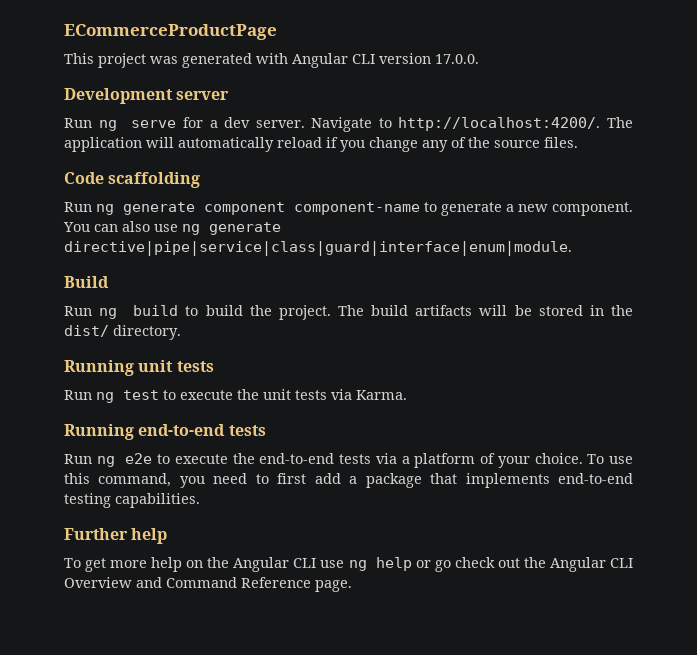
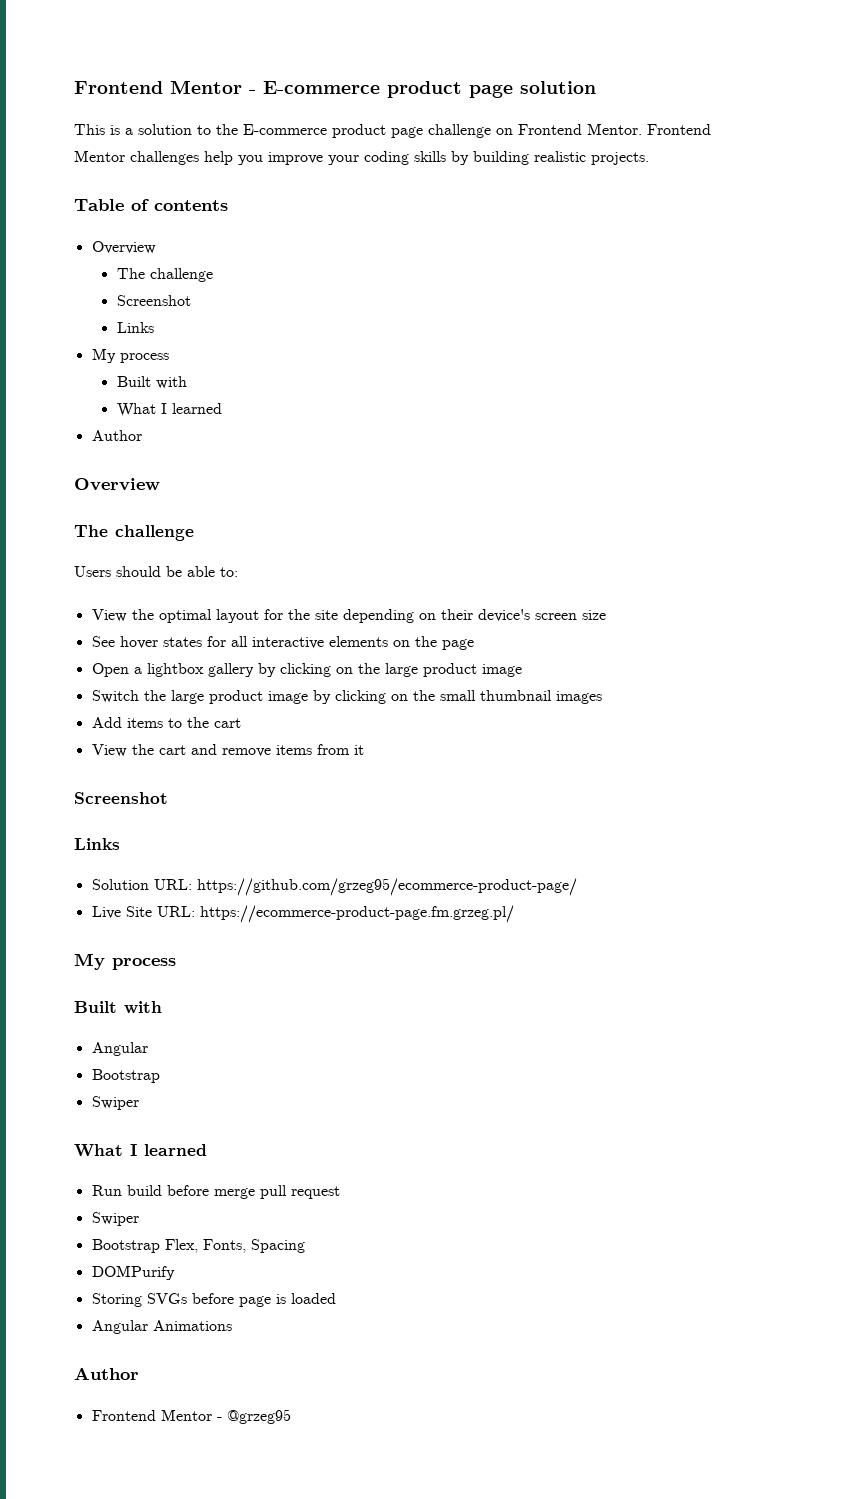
- ECommerceProductPage
- This project was generated with Angular CLI version 17.0.0.
- Development server
- Run ng serve for a dev server. Navigate to http://localhost:4200/. The application will automatically reload if you change any of the source files.
- Code scaffolding
- Run ng generate component component-name to generate a new component. You can also use ng generate directive|pipe|service|class|guard|interface|enum|module.
- Build
- Run ng build to build the project. The build artifacts will be stored in the dist/ directory.
- Running unit tests
- Run ng test to execute the unit tests via Karma.
- Running end-to-end tests
- Run ng e2e to execute the end-to-end tests via a platform of your choice. To use this command, you need to first add a package that implements end-to-end testing capabilities.
- Further help
- To get more help on the Angular CLI use ng help or go check out the Angular CLI Overview and Command Reference page.
+ Frontend Mentor - E-commerce product page solution
+ This is a solution to the E-commerce product page challenge on Frontend Mentor. Frontend Mentor challenges help you improve your coding skills by building realistic projects.
+ Table of contents
+ Overview
+ The challenge
+ Screenshot
+ Links
+ My process
+ Built with
+ What I learned
+ Author
+ Overview
+ The challenge
+ Users should be able to:
+ View the optimal layout for the site depending on their device's screen size
+ See hover states for all interactive elements on the page
+ Open a lightbox gallery by clicking on the large product image
+ Switch the large product image by clicking on the small thumbnail images
+ Add items to the cart
+ View the cart and remove items from it
+ Screenshot
+ Links
+ Solution URL: https://github.com/grzeg95/ecommerce-product-page/
+ Live Site URL: https://ecommerce-product-page.fm.grzeg.pl/
+ My process
+ Built with
+ Angular
+ Bootstrap
+ Swiper
+ What I learned
+ Run build before merge pull request
+ Swiper
+ Bootstrap Flex, Fonts, Spacing
+ DOMPurify
+ Storing SVGs before page is loaded
+ Angular Animations
+ Author
+ Frontend Mentor - @grzeg95

